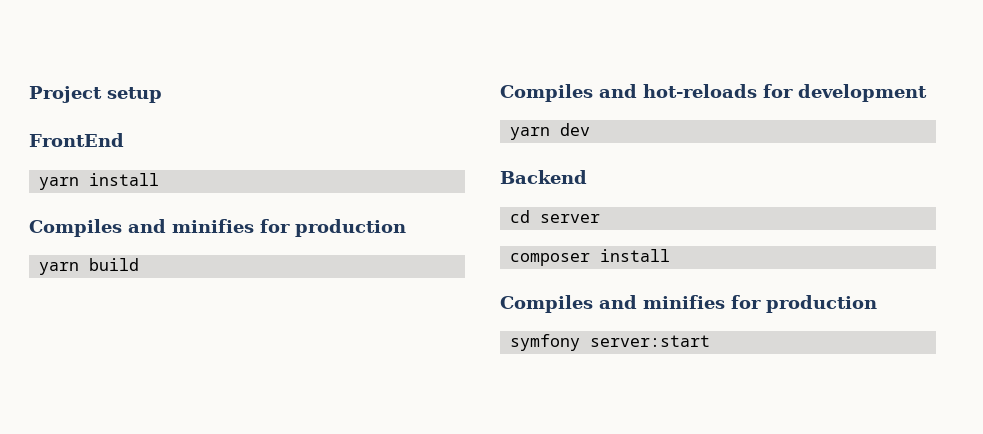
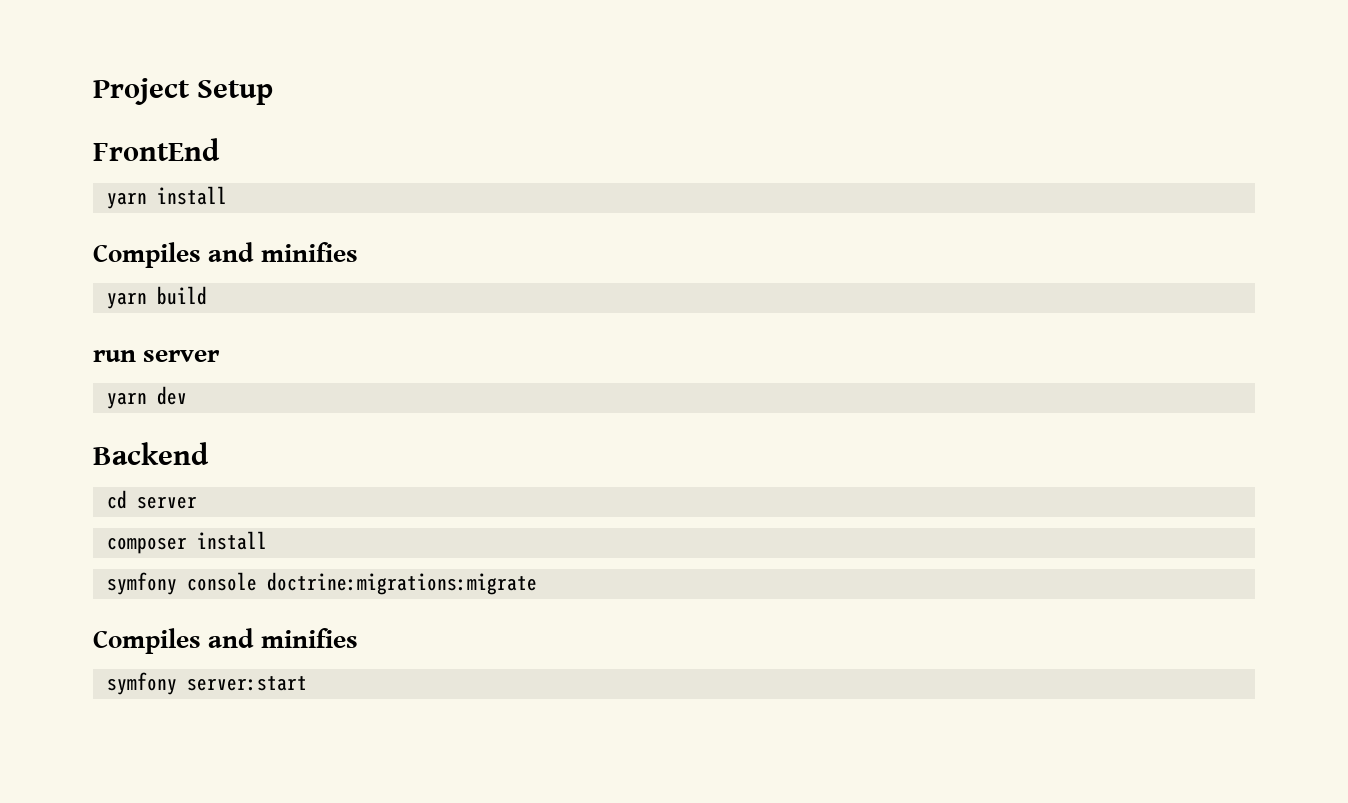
- Project setup
+ Project Setup
  yarn install
- Compiles and minifies for production
+ Compiles and minifies
- Compiles and hot-reloads for development
+ run server
  composer install
- Compiles and minifies for production
+ symfony console doctrine:migrations:migrate
+ Compiles and minifies

